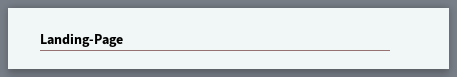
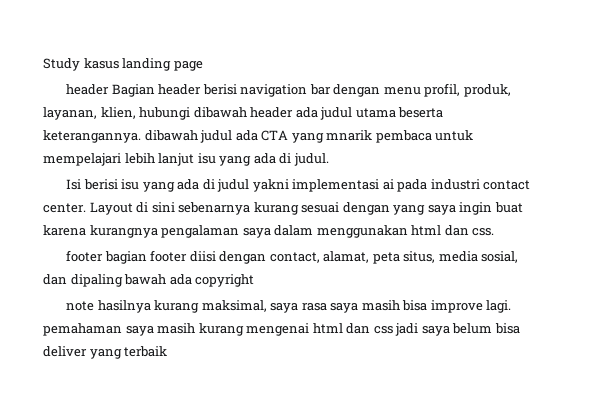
- Landing-Page
+ Study kasus landing page
+ header Bagian header berisi navigation bar dengan menu profil, produk, layanan, klien, hubungi dibawah header ada judul utama beserta keterangannya. dibawah judul ada CTA yang mnarik pembaca untuk mempelajari lebih lanjut isu yang ada di judul.
+ Isi berisi isu yang ada di judul yakni implementasi ai pada industri contact center. Layout di sini sebenarnya kurang sesuai dengan yang saya ingin buat karena kurangnya pengalaman saya dalam menggunakan html dan css.
+ footer bagian footer diisi dengan contact, alamat, peta situs, media sosial, dan dipaling bawah ada copyright
+ note hasilnya kurang maksimal, saya rasa saya masih bisa improve lagi. pemahaman saya masih kurang mengenai html dan css jadi saya belum bisa deliver yang terbaik

